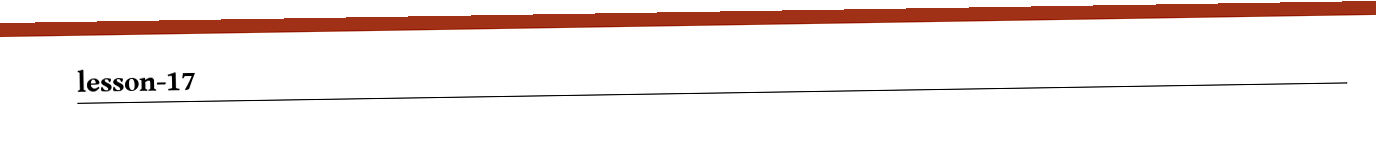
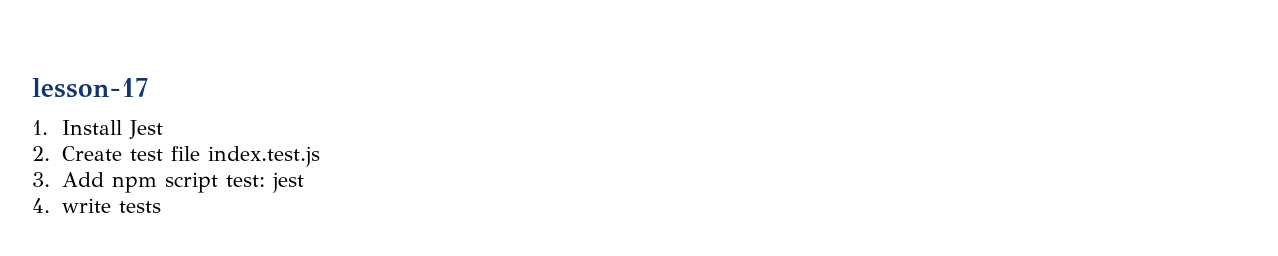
+ 1. Install Jest
+ 2. Create test file index.test.js
+ 3. Add npm script test: jest
+ 4. write tests

